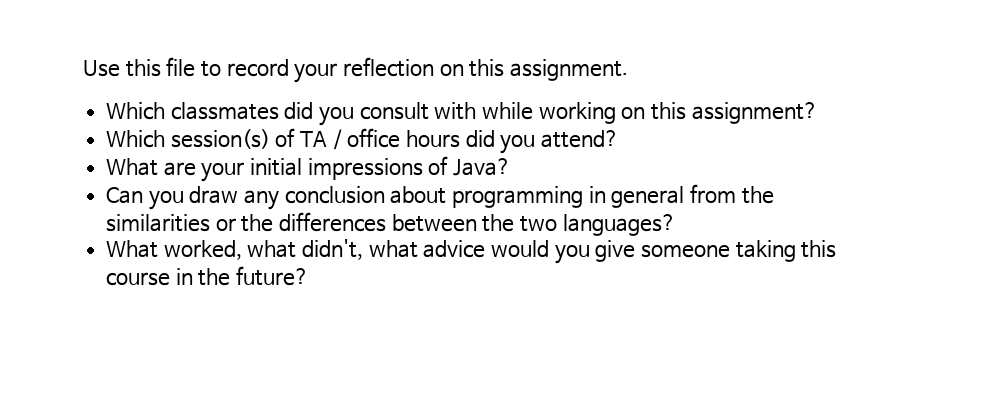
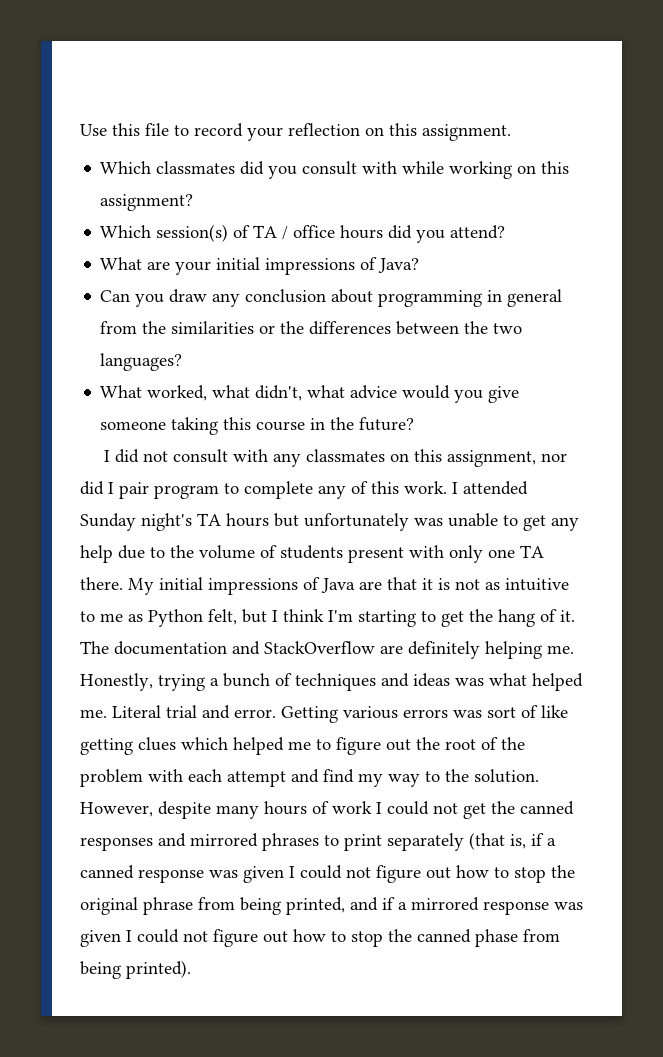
+ I did not consult with any classmates on this assignment, nor did I pair program to complete any of this work. I attended Sunday night's TA hours but unfortunately was unable to get any help due to the volume of students present with only one TA there. My initial impressions of Java are that it is not as intuitive to me as Python felt, but I think I'm starting to get the hang of it. The documentation and StackOverflow are definitely helping me. Honestly, trying a bunch of techniques and ideas was what helped me. Literal trial and error. Getting various errors was sort of like getting clues which helped me to figure out the root of the problem with each attempt and find my way to the solution. However, despite many hours of work I could not get the canned responses and mirrored phrases to print separately (that is, if a canned response was given I could not figure out how to stop the original phrase from being printed, and if a mirrored response was given I could not figure out how to stop the canned phase from being printed).

